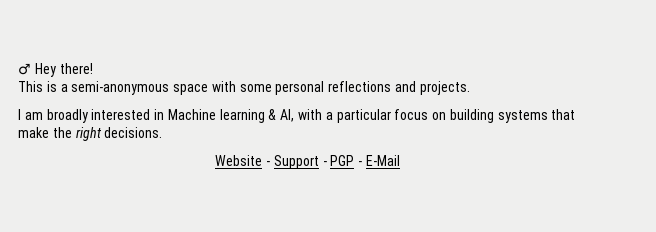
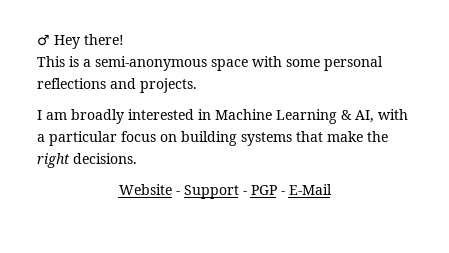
- I am broadly interested in Machine learning & AI, with a particular focus on building systems that make the right decisions.
+ I am broadly interested in Machine Learning & AI, with a particular focus on building systems that make the right decisions.

